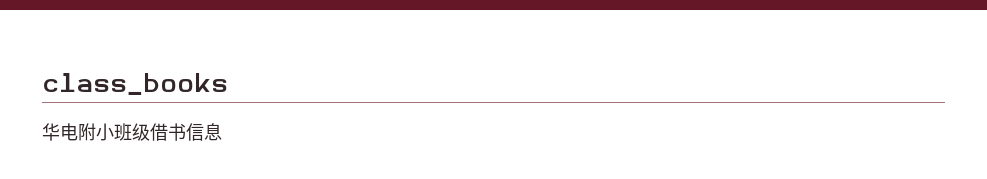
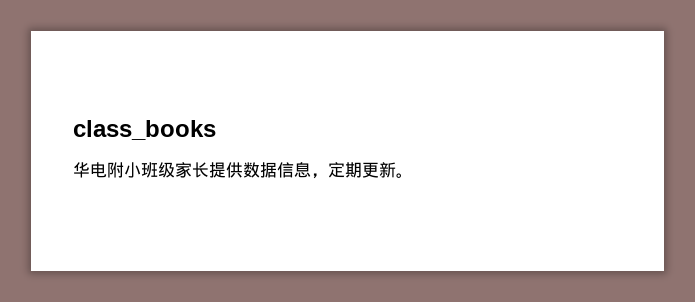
- 华电附小班级借书信息
+ 华电附小班级家长提供数据信息，定期更新。

